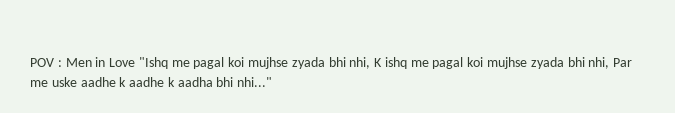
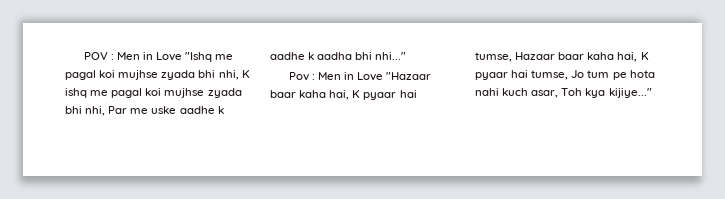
+ Pov : Men in Love "Hazaar baar kaha hai, K pyaar hai tumse, Hazaar baar kaha hai, K pyaar hai tumse, Jo tum pe hota nahi kuch asar, Toh kya kijiye..."

